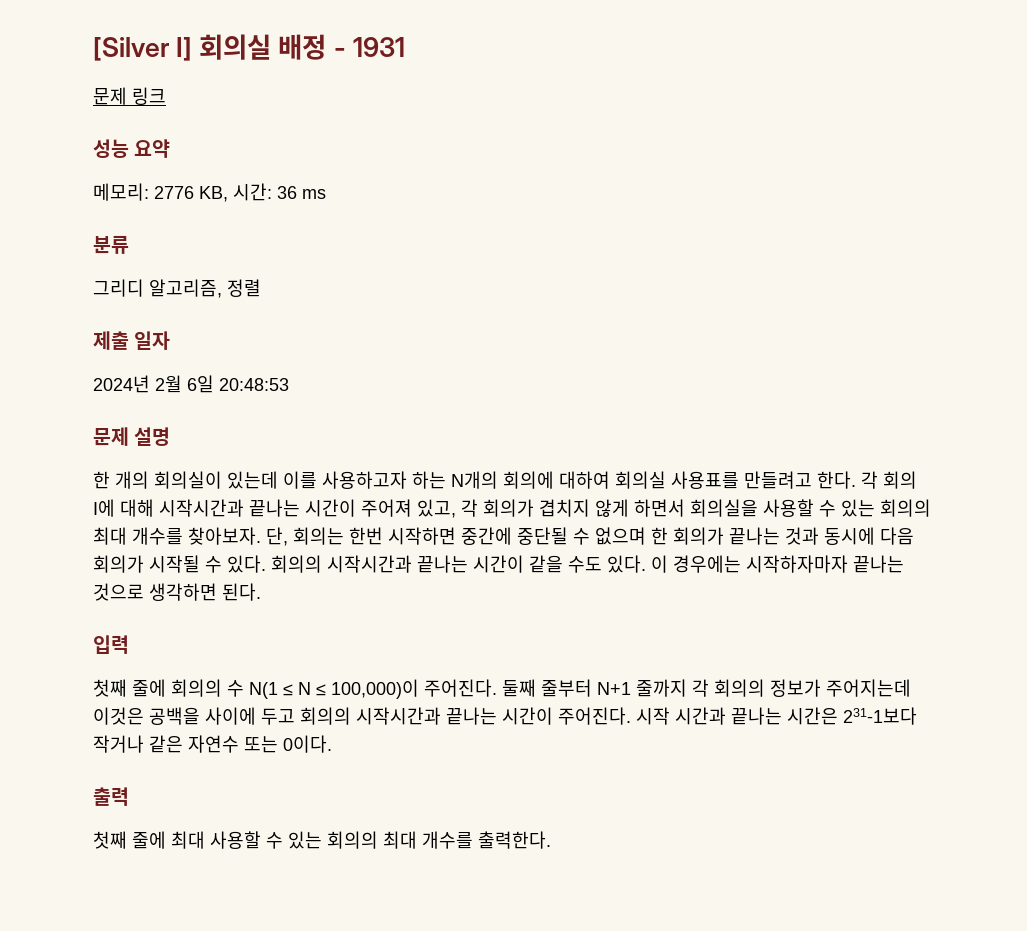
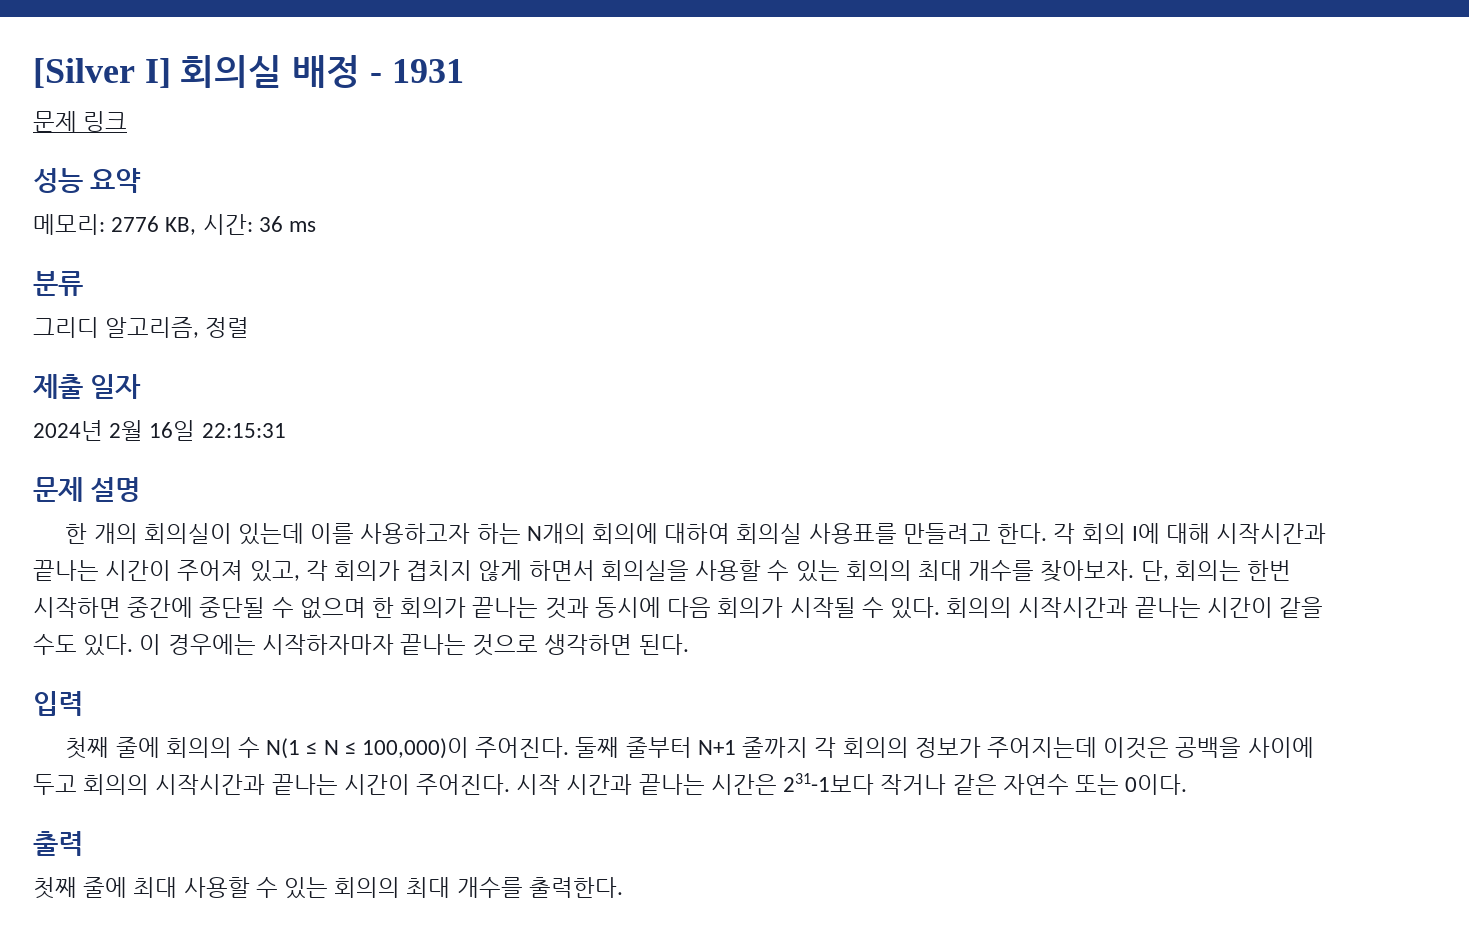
- 2024년 2월 6일 20:48:53
+ 2024년 2월 16일 22:15:31

